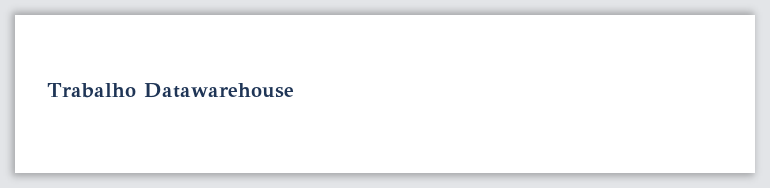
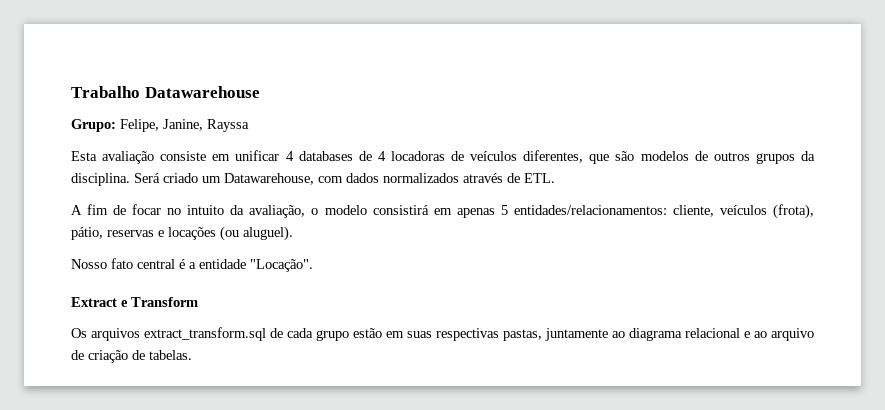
+ Grupo: Felipe, Janine, Rayssa
+ Esta avaliação consiste em unificar 4 databases de 4 locadoras de veículos diferentes, que são modelos de outros grupos da disciplina. Será criado um Datawarehouse, com dados normalizados através de ETL.
+ A fim de focar no intuito da avaliação, o modelo consistirá em apenas 5 entidades/relacionamentos: cliente, veículos (frota), pátio, reservas e locações (ou aluguel).
+ Nosso fato central é a entidade "Locação".
+ Extract e Transform
+ Os arquivos extract_transform.sql de cada grupo estão em suas respectivas pastas, juntamente ao diagrama relacional e ao arquivo de criação de tabelas.

